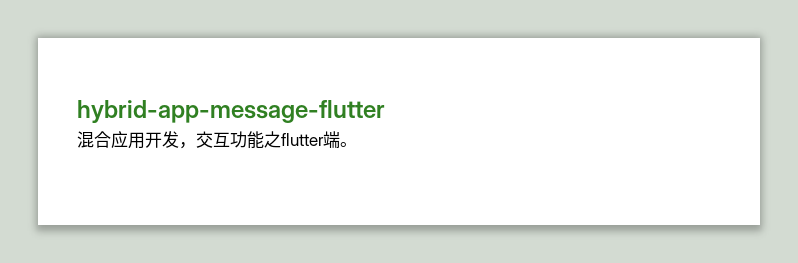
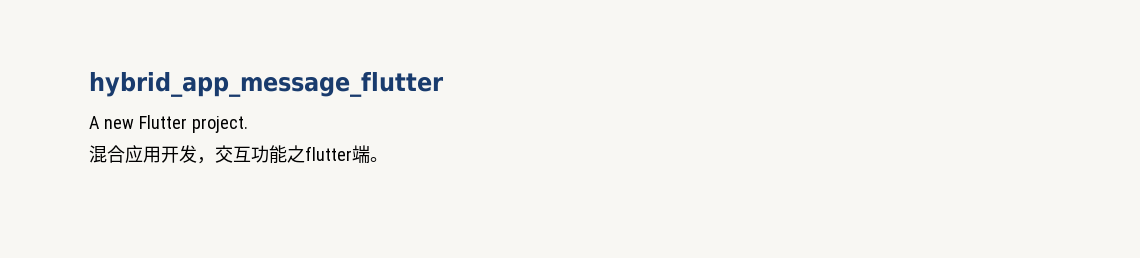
- hybrid-app-message-flutter
+ hybrid_app_message_flutter
+ A new Flutter project.

